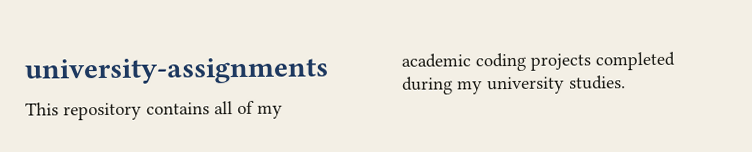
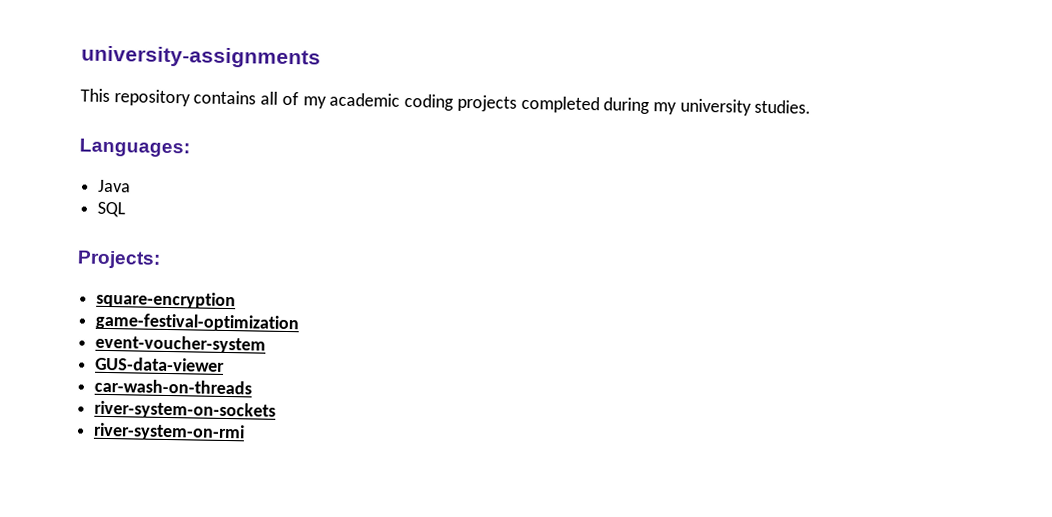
+ Languages:
+ Java
+ SQL
+ Projects:
+ square-encryption
+ game-festival-optimization
+ event-voucher-system
+ GUS-data-viewer
+ car-wash-on-threads
+ river-system-on-sockets
+ river-system-on-rmi

